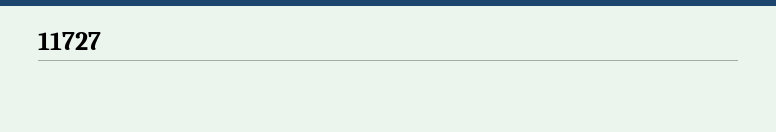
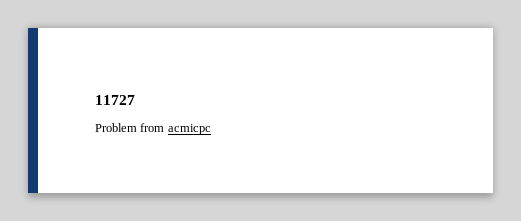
+ Problem from acmicpc

